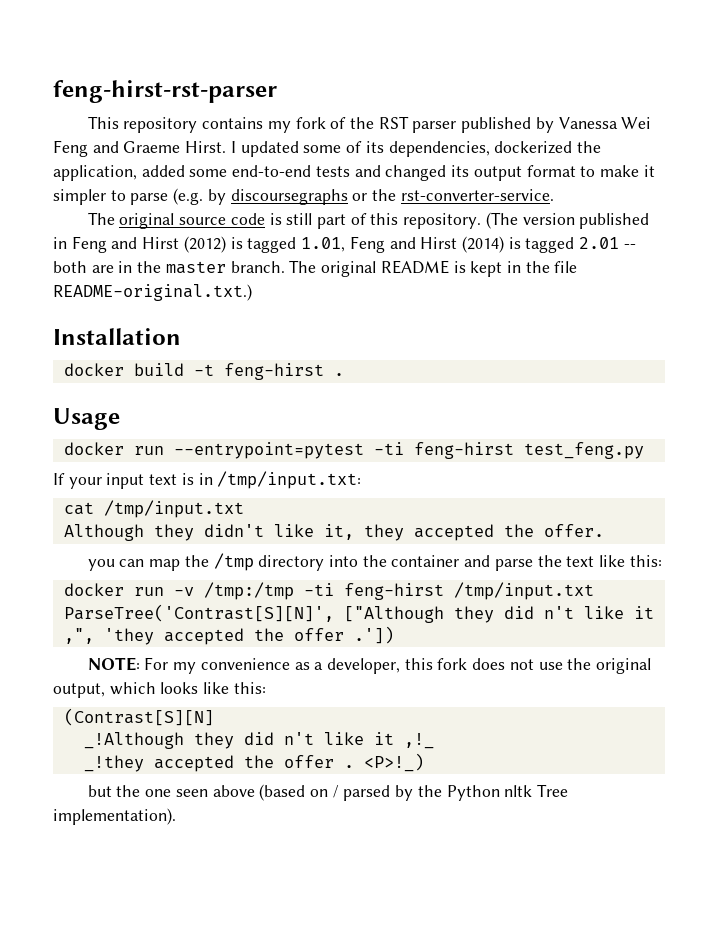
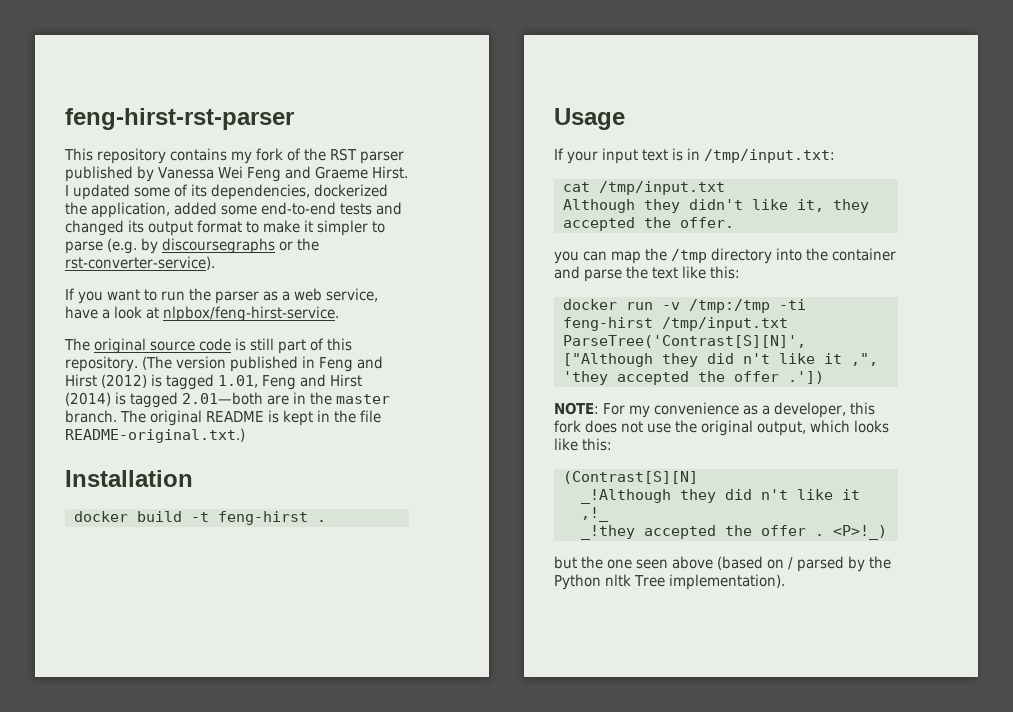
- I updated some of its dependencies, dockerized the application, added some end-to-end tests and changed its output format to make it simpler to parse (e.g. by discoursegraphs or the rst-converter-service.
+ I updated some of its dependencies, dockerized the application, added some end-to-end tests and changed its output format to make it simpler to parse (e.g. by discoursegraphs or the rst-converter-service).
+ If you want to run the parser as a web service, have a look at nlpbox/feng-hirst-service.
- (The version published in Feng and Hirst (2012) is tagged 1.01, Feng and Hirst (2014) is tagged 2.01 -- both are in the master branch.
+ (The version published in Feng and Hirst (2012) is tagged 1.01, Feng and Hirst (2014) is tagged 2.01—both are in the master branch.
- docker run --entrypoint=pytest -ti feng-hirst test_feng.py

